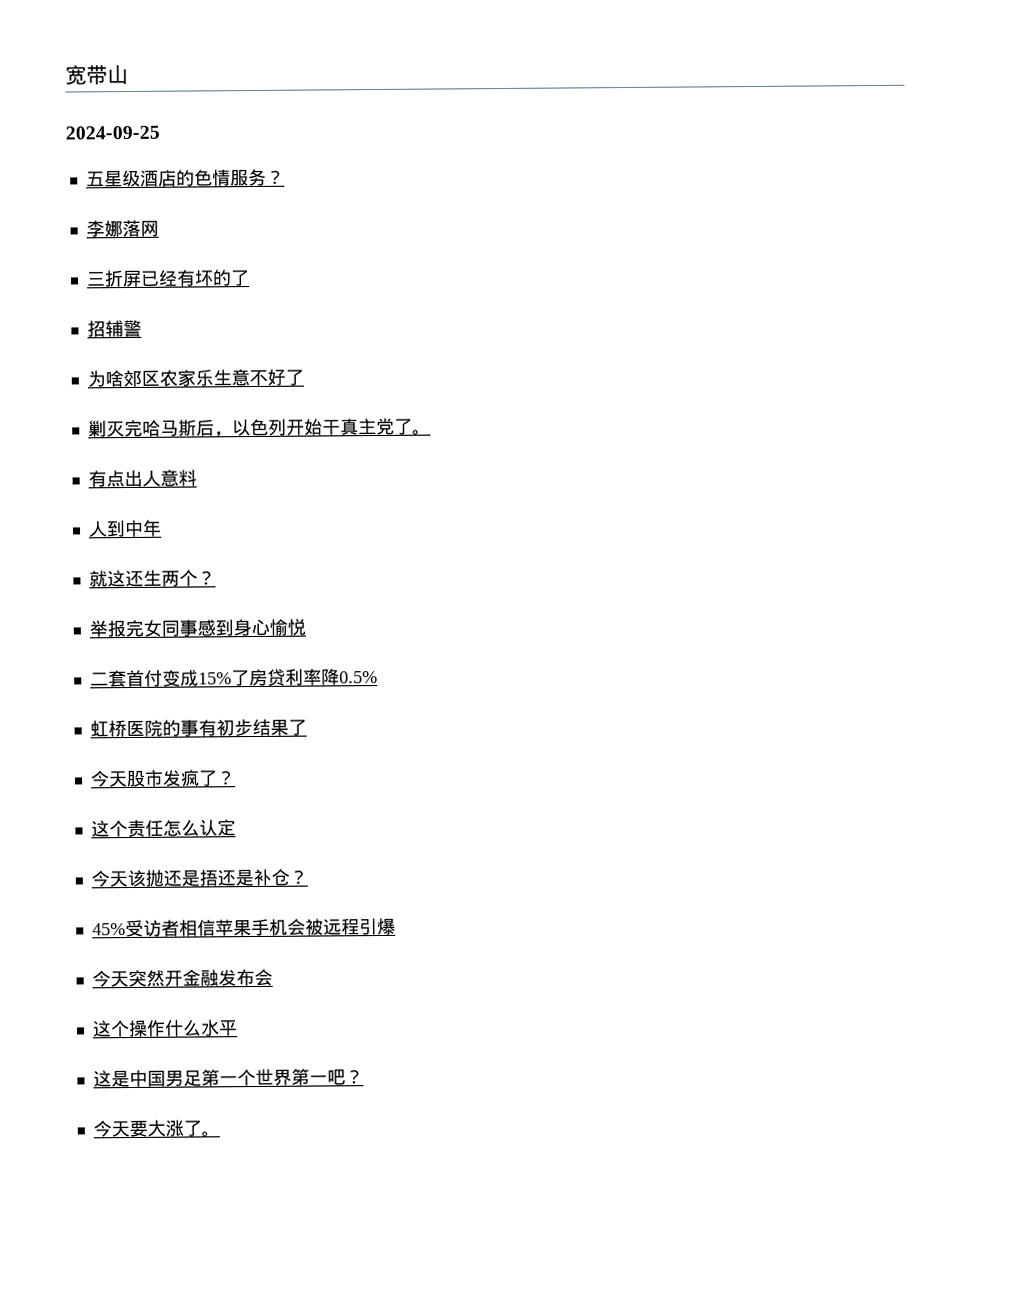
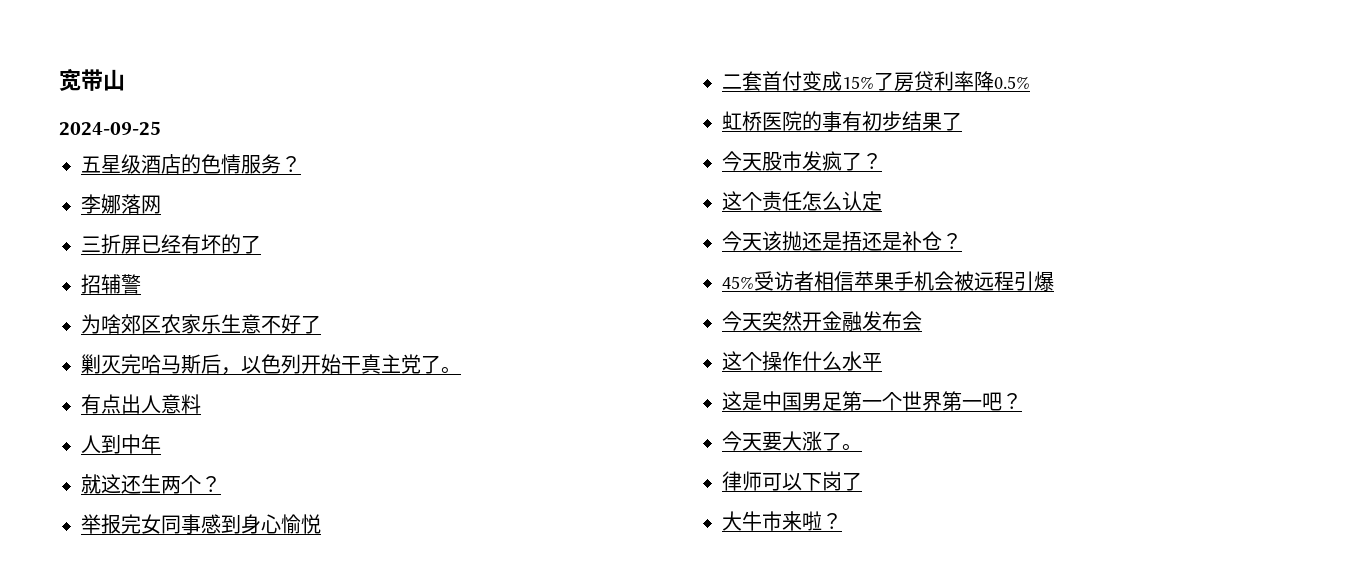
+ 律师可以下岗了
+ 大牛市来啦？

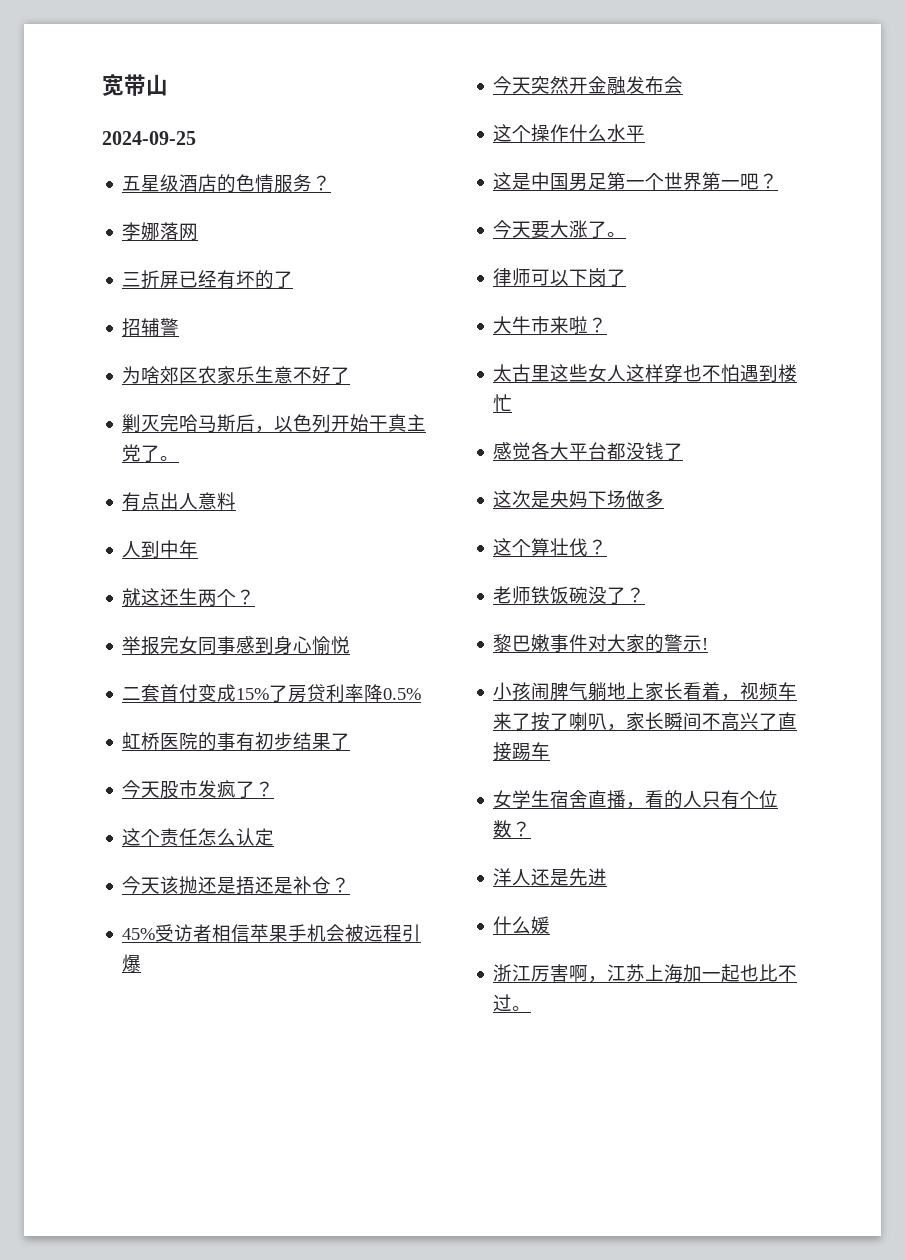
+ 太古里这些女人这样穿也不怕遇到楼忙
+ 感觉各大平台都没钱了
+ 这次是央妈下场做多
+ 这个算壮伐？
+ 老师铁饭碗没了？
+ 黎巴嫩事件对大家的警示!
+ 小孩闹脾气躺地上家长看着，视频车来了按了喇叭，家长瞬间不高兴了直接踢车
+ 女学生宿舍直播，看的人只有个位数？
+ 洋人还是先进
+ 什么媛
+ 浙江厉害啊，江苏上海加一起也比不过。

